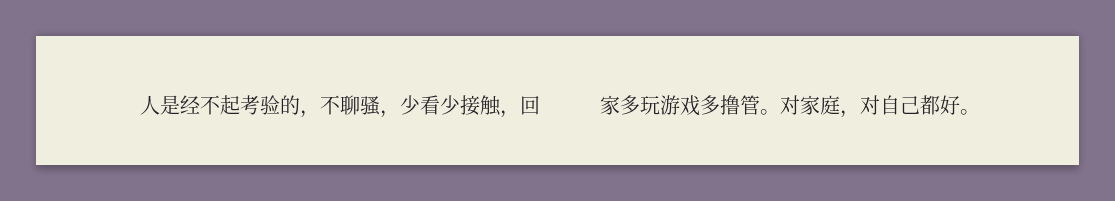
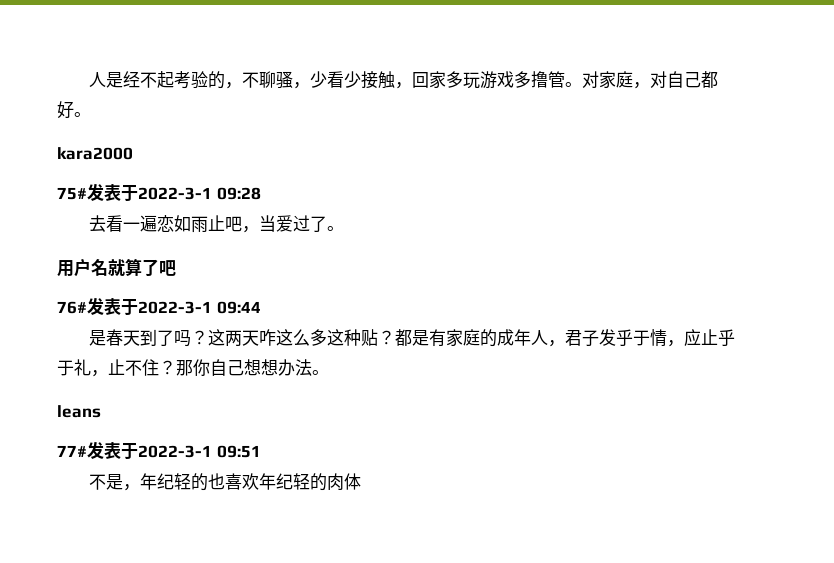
+ kara2000
+ 75#发表于2022-3-1 09:28
+ 去看一遍恋如雨止吧，当爱过了。
+ 用户名就算了吧
+ 76#发表于2022-3-1 09:44
+ 是春天到了吗？这两天咋这么多这种贴？都是有家庭的成年人，君子发乎于情，应止乎于礼，止不住？那你自己想想办法。
+ leans
+ 77#发表于2022-3-1 09:51
+ 不是，年纪轻的也喜欢年纪轻的肉体

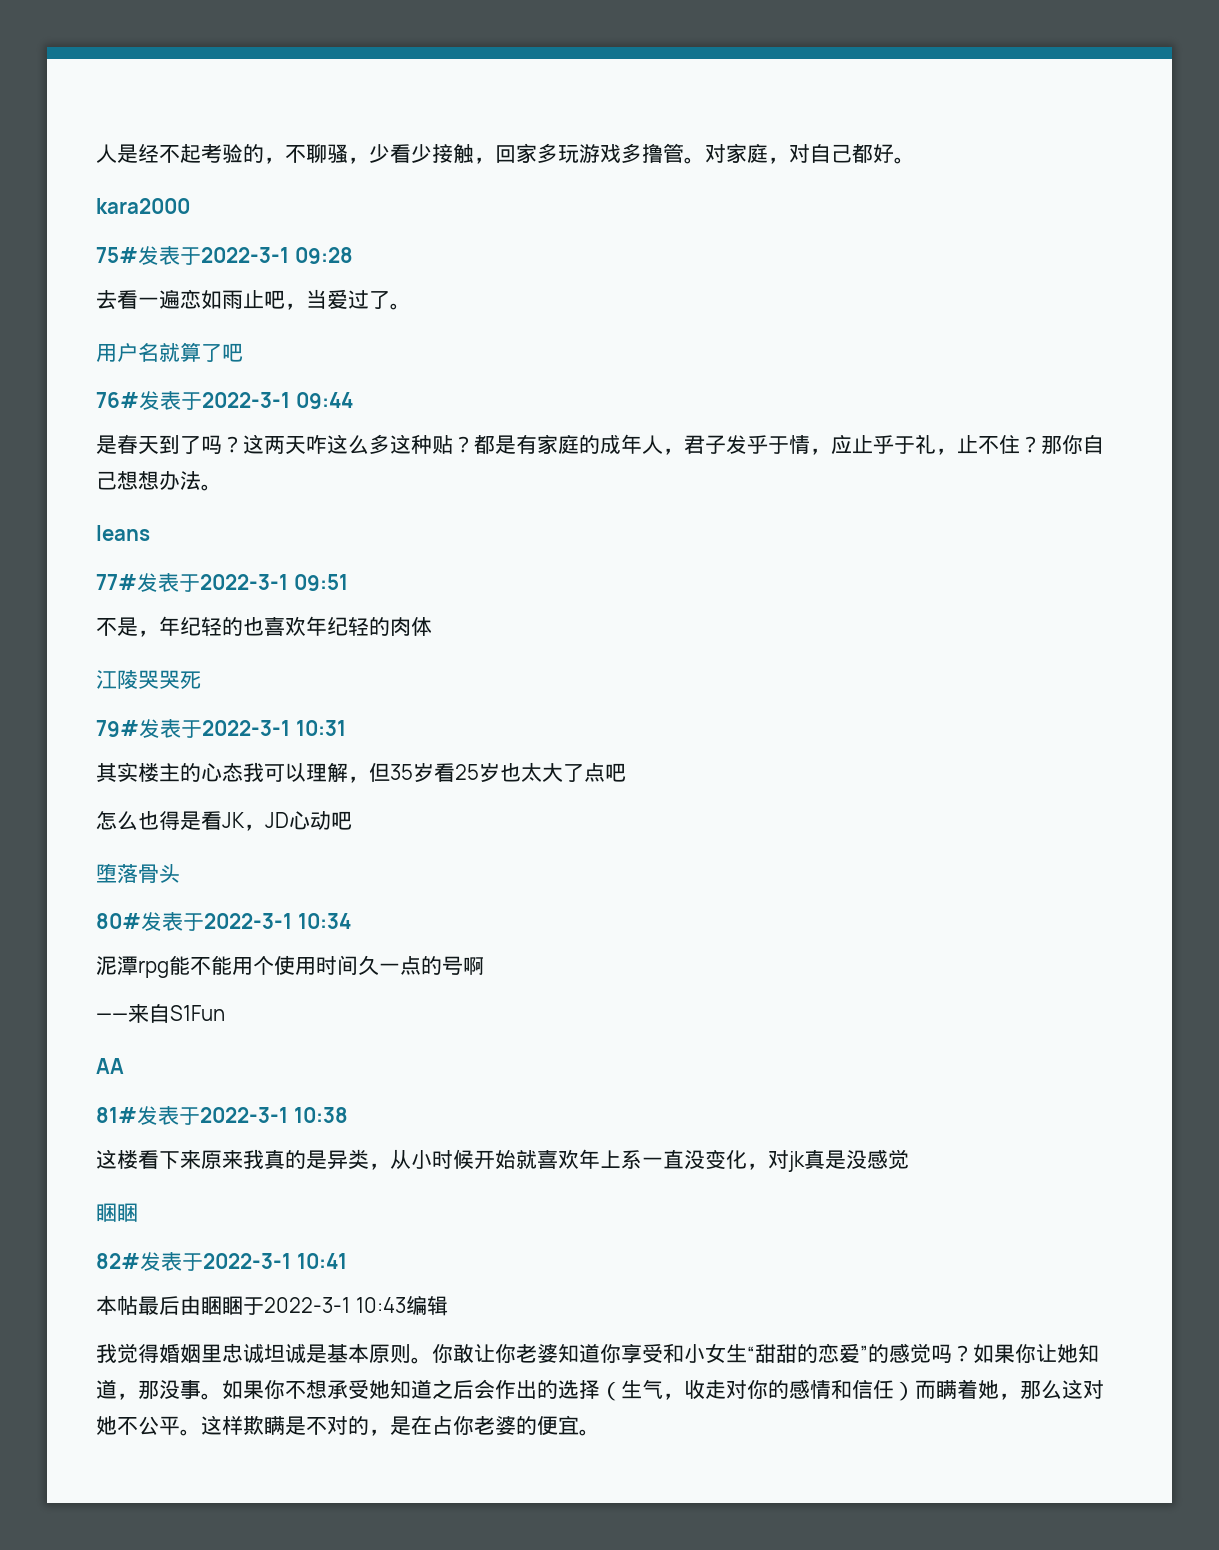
+ 江陵哭哭死
+ 79#发表于2022-3-1 10:31
+ 其实楼主的心态我可以理解，但35岁看25岁也太大了点吧
+ 怎么也得是看JK，JD心动吧
+ 堕落骨头
+ 80#发表于2022-3-1 10:34
+ 泥潭rpg能不能用个使用时间久一点的号啊
+ ——来自S1Fun
+ ΑΑ
+ 81#发表于2022-3-1 10:38
+ 这楼看下来原来我真的是异类，从小时候开始就喜欢年上系一直没变化，对jk真是没感觉
+ 睏睏
+ 82#发表于2022-3-1 10:41
+ 本帖最后由睏睏于2022-3-1 10:43编辑
+ 我觉得婚姻里忠诚坦诚是基本原则。你敢让你老婆知道你享受和小女生“甜甜的恋爱”的感觉吗？如果你让她知道，那没事。如果你不想承受她知道之后会作出的选择（生气，收走对你的感情和信任）而瞒着她，那么这对她不公平。这样欺瞒是不对的，是在占你老婆的便宜。

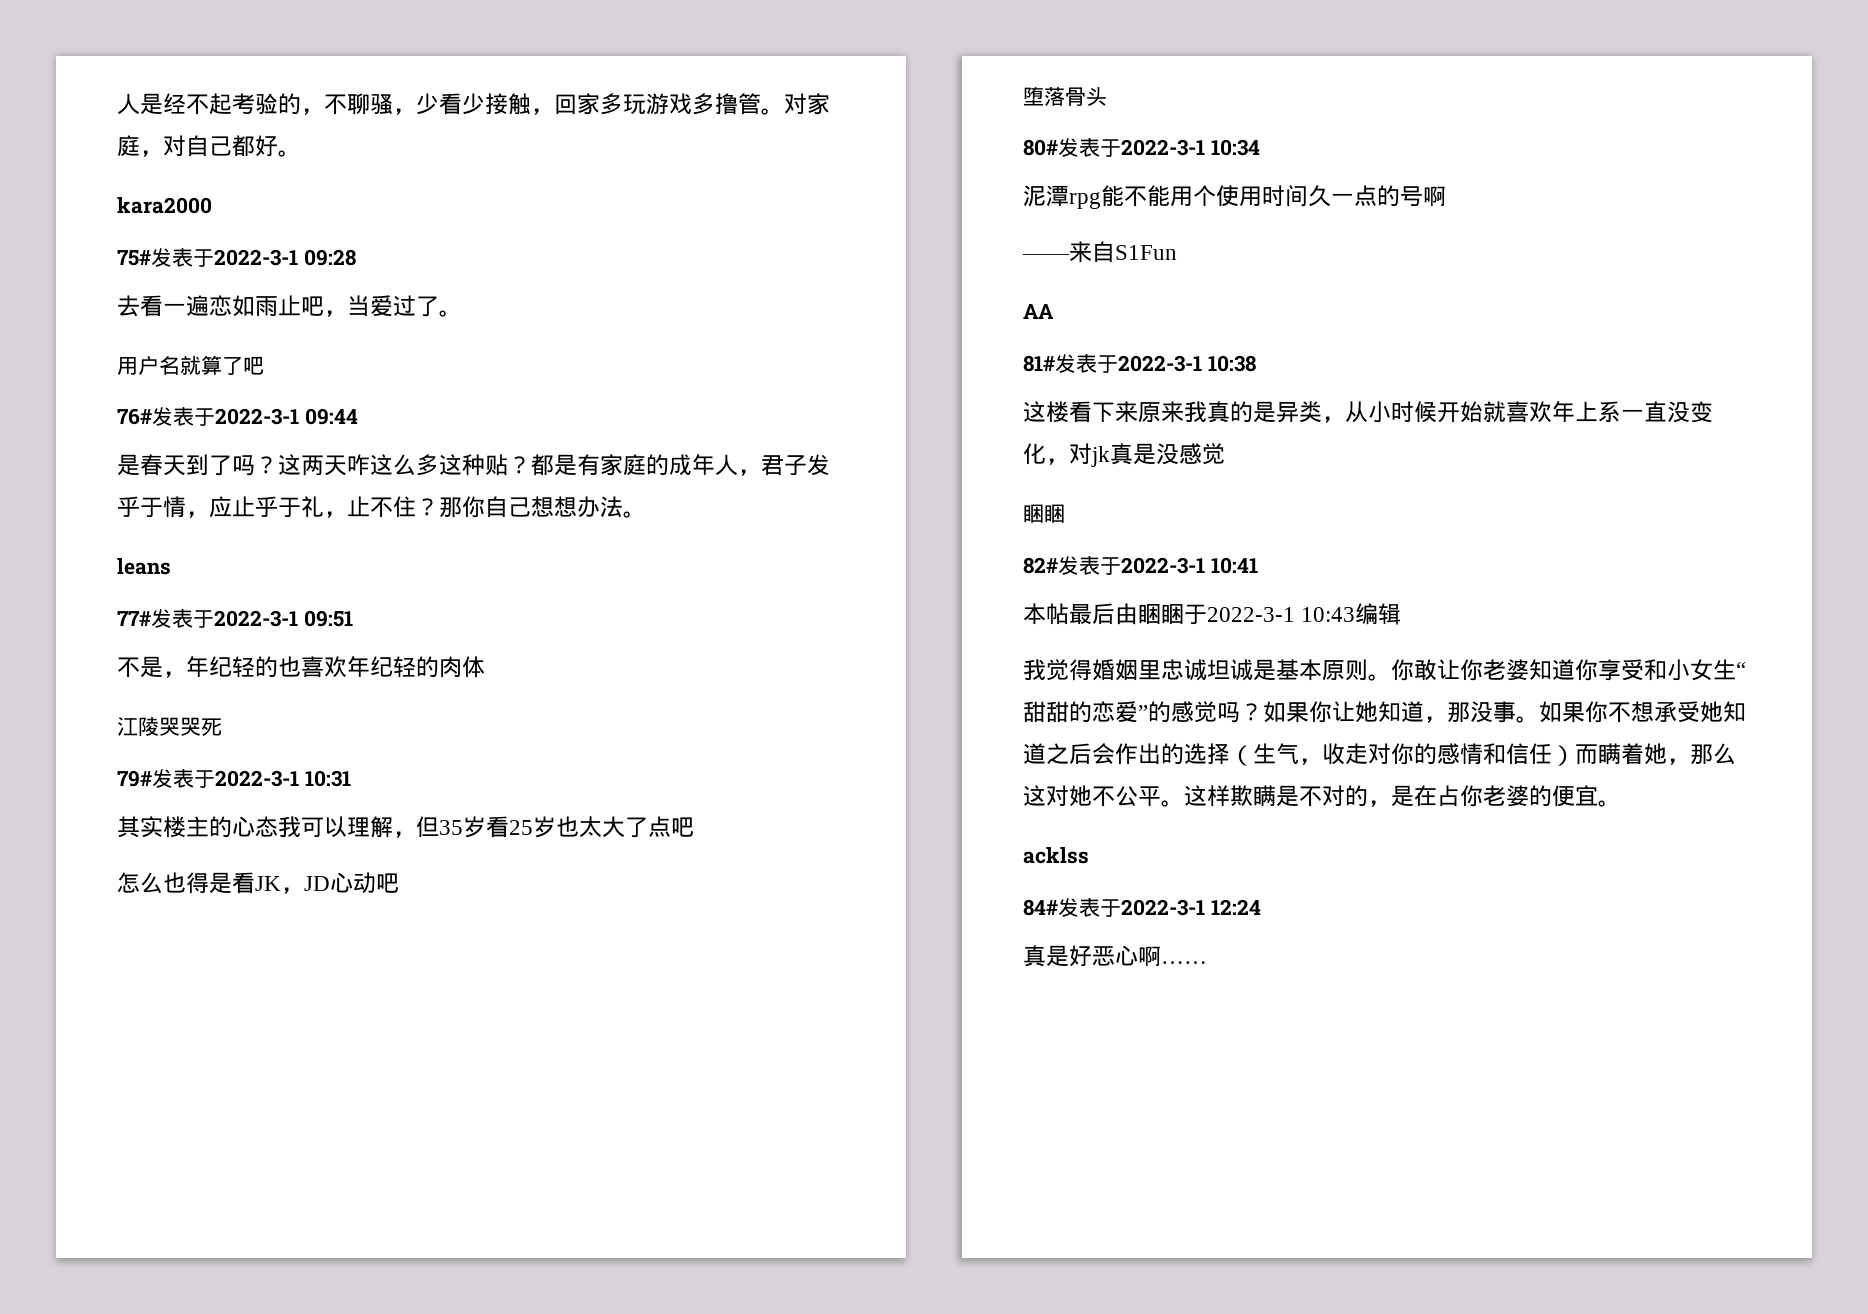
+ acklss
+ 84#发表于2022-3-1 12:24
+ 真是好恶心啊……

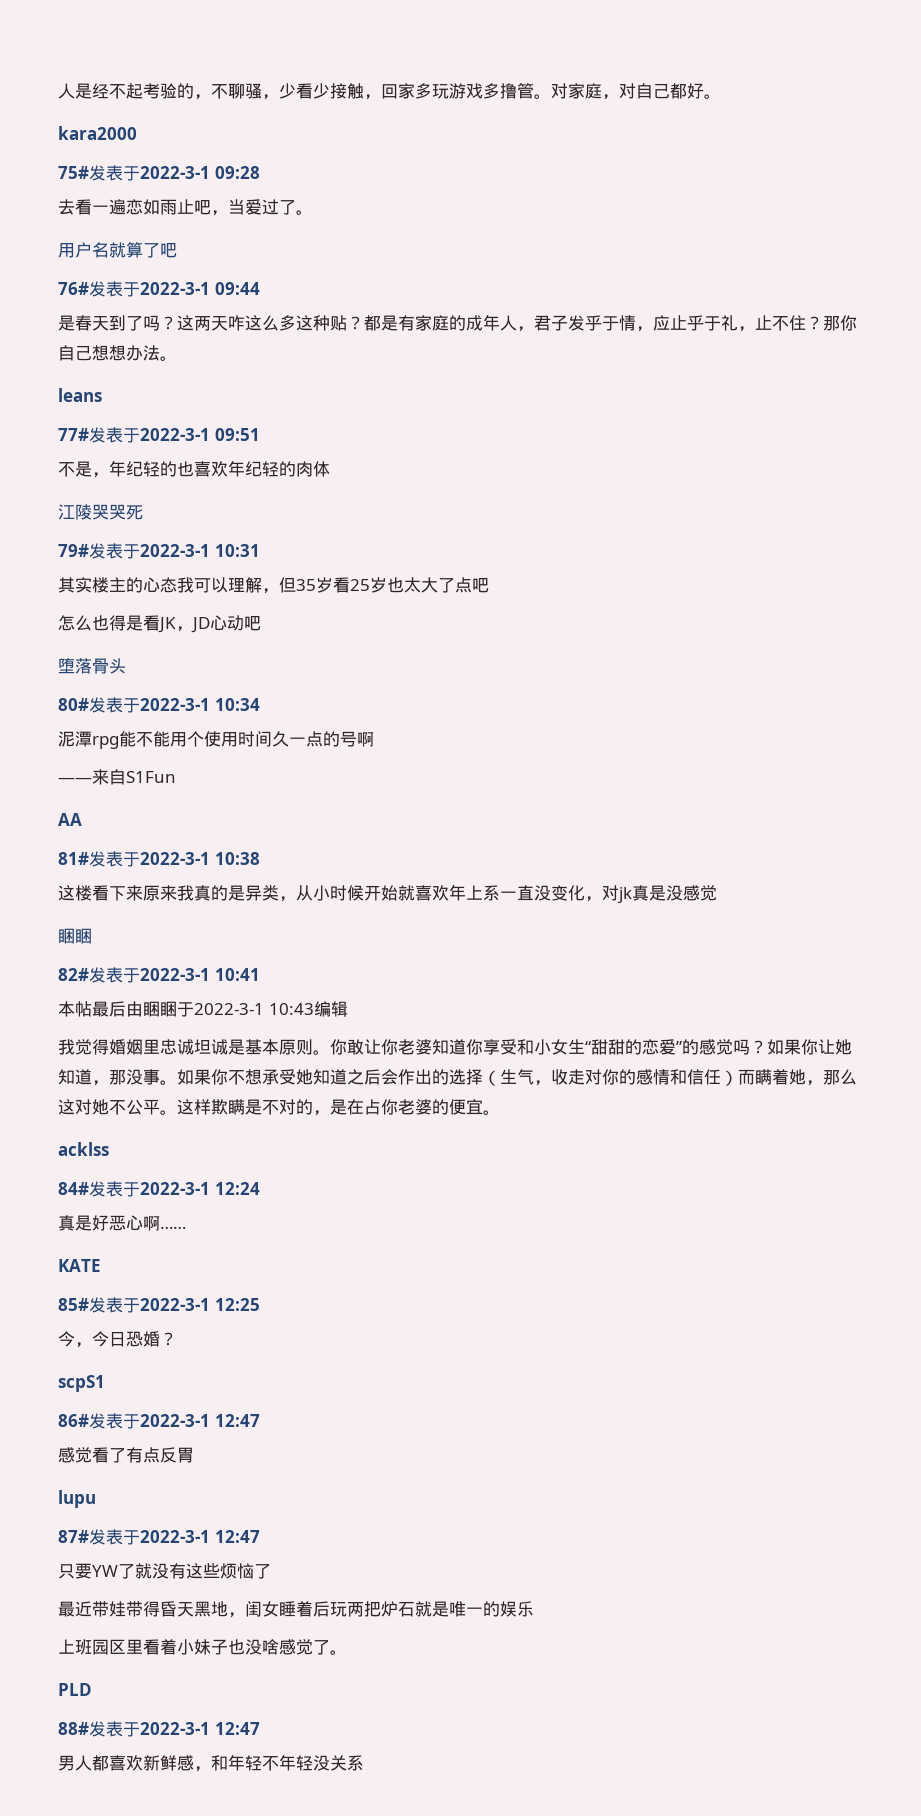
+ KATE
+ 85#发表于2022-3-1 12:25
+ 今，今日恐婚？
+ scpS1
+ 86#发表于2022-3-1 12:47
+ 感觉看了有点反胃
+ lupu
+ 87#发表于2022-3-1 12:47
+ 只要YW了就没有这些烦恼了
+ 最近带娃带得昏天黑地，闺女睡着后玩两把炉石就是唯一的娱乐
+ 上班园区里看着小妹子也没啥感觉了。
+ PLD
+ 88#发表于2022-3-1 12:47
+ 男人都喜欢新鲜感，和年轻不年轻没关系

